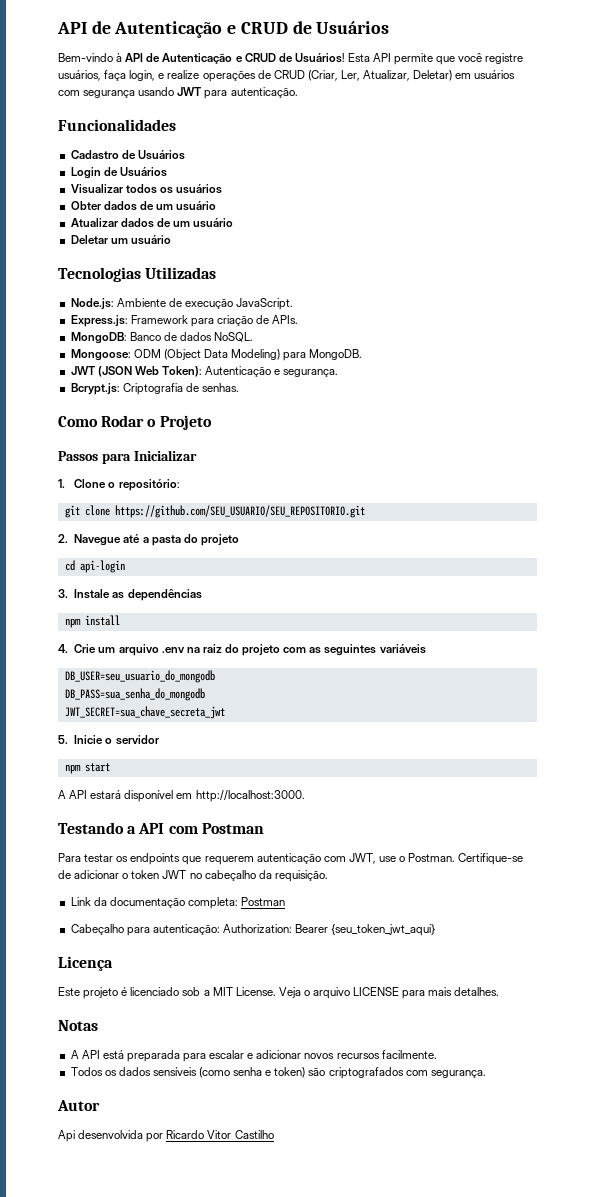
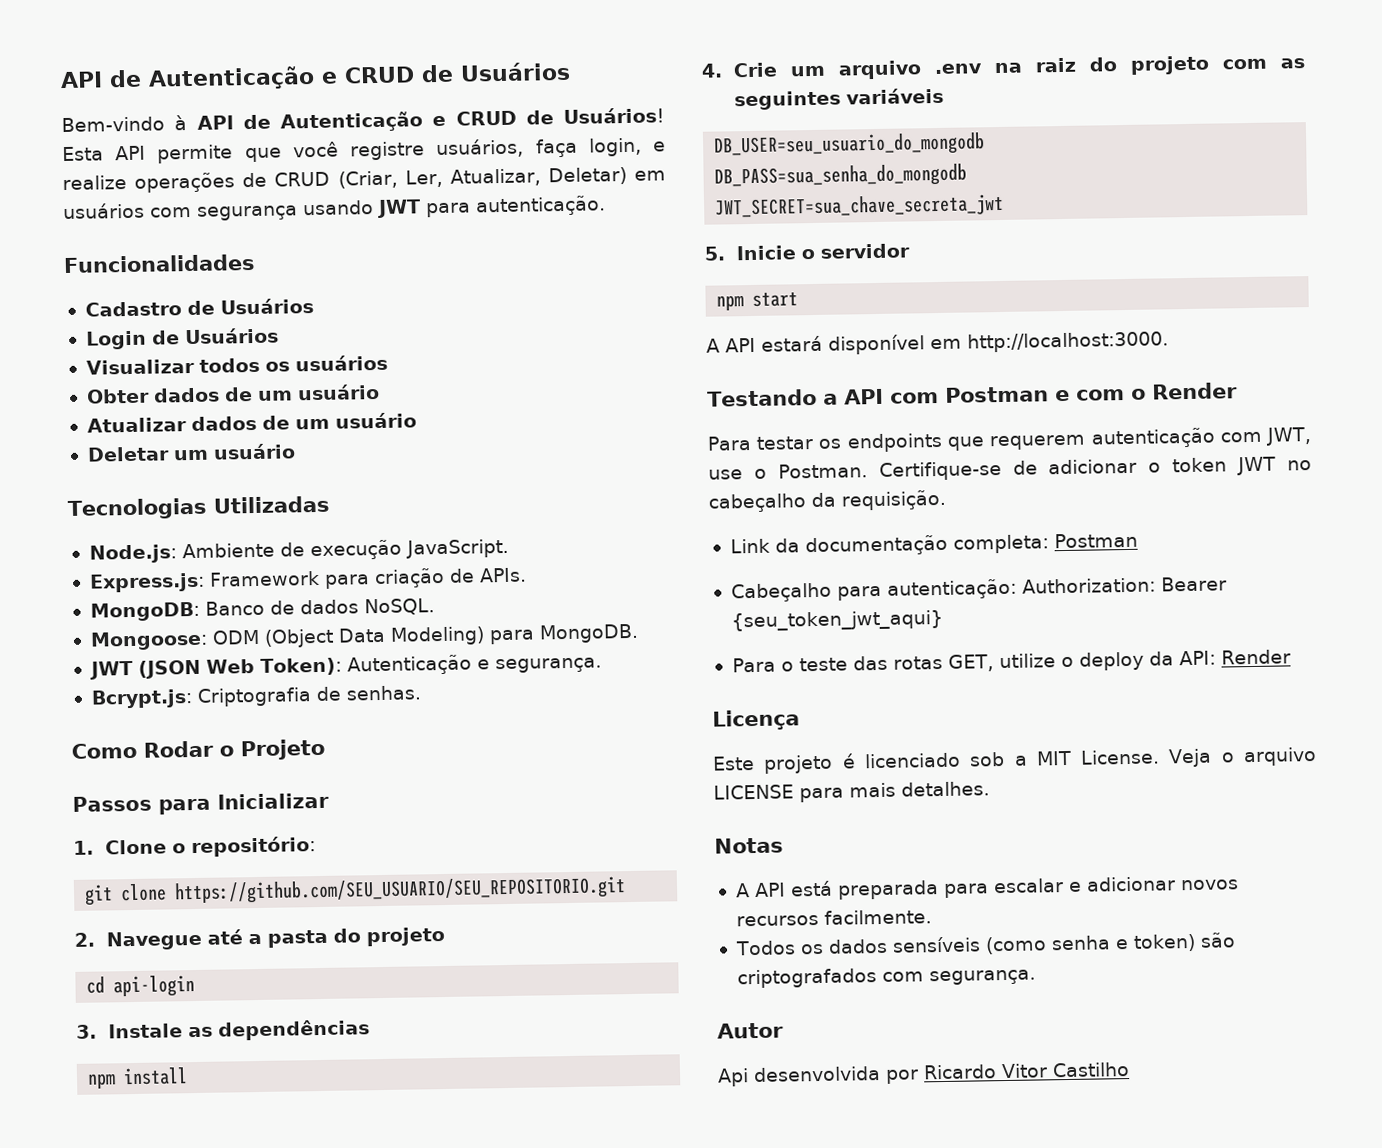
- Testando a API com Postman
+ Testando a API com Postman e com o Render
+ Para o teste das rotas GET, utilize o deploy da API: Render

